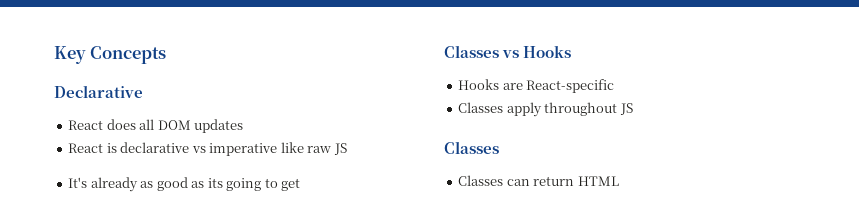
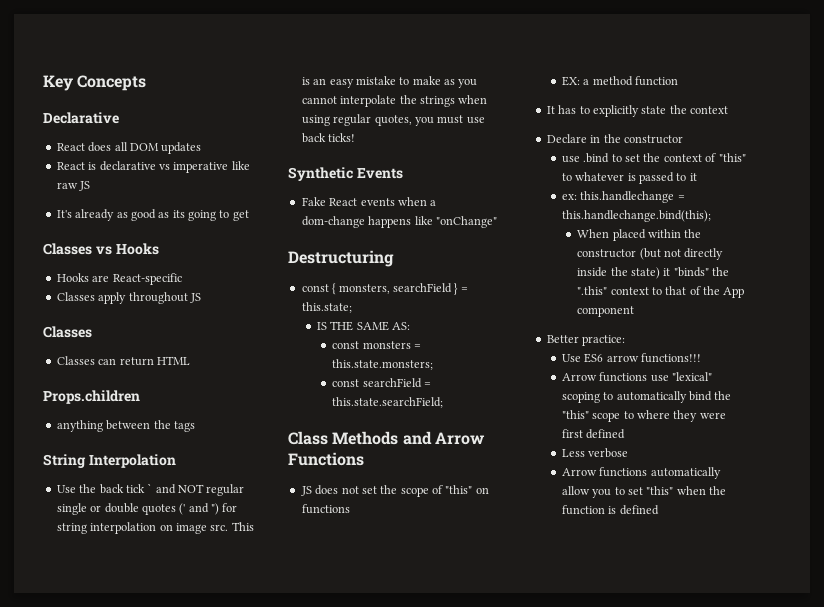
+ Props.children
+ anything between the tags
+ String Interpolation
+ Use the back tick ` and NOT regular single or double quotes (' and ") for string interpolation on image src. This is an easy mistake to make as you cannot interpolate the strings when using regular quotes, you must use back ticks!
+ Synthetic Events
+ Fake React events when a dom-change happens like "onChange"
+ Destructuring
+ const { monsters, searchField } = this.state;
+ IS THE SAME AS:
+ const monsters = this.state.monsters;
+ const searchField = this.state.searchField;
+ Class Methods and Arrow Functions
+ JS does not set the scope of "this" on functions
+ EX: a method function
+ It has to explicitly state the context
+ Declare in the constructor
+ use .bind to set the context of "this" to whatever is passed to it
+ ex: this.handlechange = this.handlechange.bind(this);
+ When placed within the constructor (but not directly inside the state) it "binds" the ".this" context to that of the App component
+ Better practice:
+ Use ES6 arrow functions!!!
+ Arrow functions use "lexical" scoping to automatically bind the "this" scope to where they were first defined
+ Less verbose
+ Arrow functions automatically allow you to set "this" when the function is defined

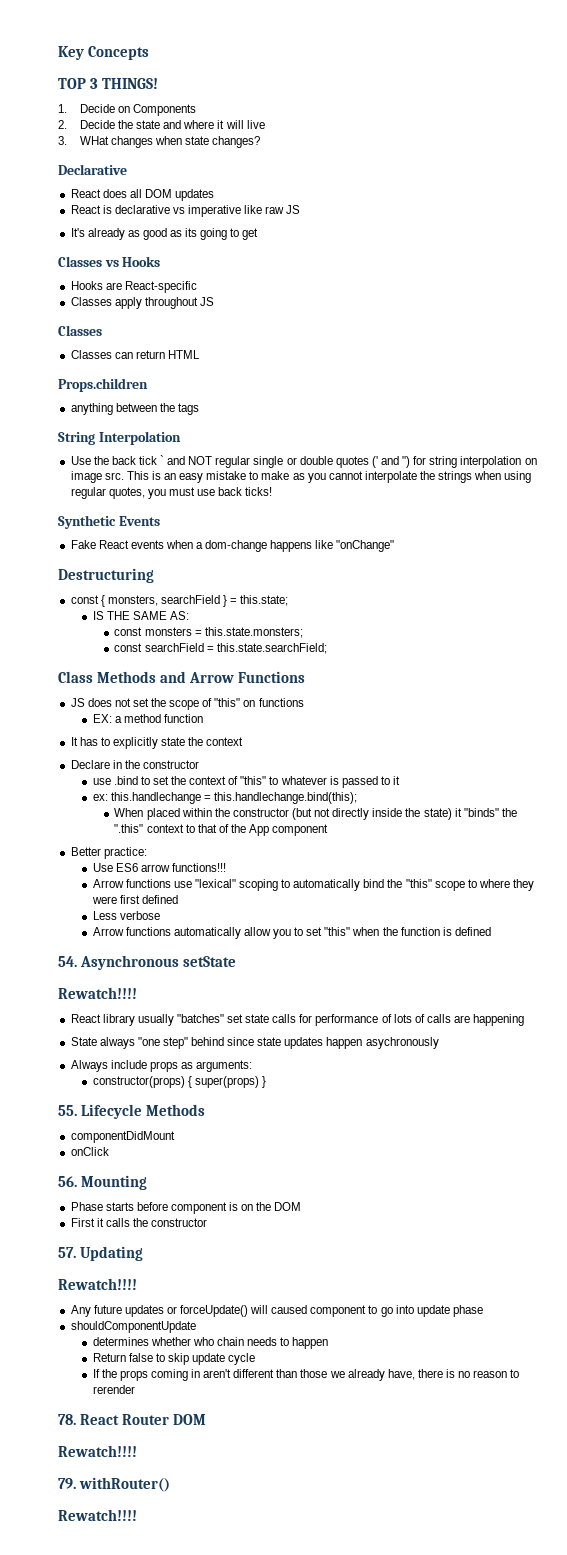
+ TOP 3 THINGS!
+ 1. Decide on Components
+ 2. Decide the state and where it will live
+ 3. WHat changes when state changes?
+ 54. Asynchronous setState
+ Rewatch!!!!
+ React library usually "batches" set state calls for performance of lots of calls are happening
+ State always "one step" behind since state updates happen asychronously
+ Always include props as arguments:
+ constructor(props) { super(props) }
+ 55. Lifecycle Methods
+ componentDidMount
+ onClick
+ 56. Mounting
+ Phase starts before component is on the DOM
+ First it calls the constructor
+ 57. Updating
+ Rewatch!!!!
+ Any future updates or forceUpdate() will caused component to go into update phase
+ shouldComponentUpdate
+ determines whether who chain needs to happen
+ Return false to skip update cycle
+ If the props coming in aren't different than those we already have, there is no reason to rerender
+ 78. React Router DOM
+ Rewatch!!!!
+ 79. withRouter()
+ Rewatch!!!!

